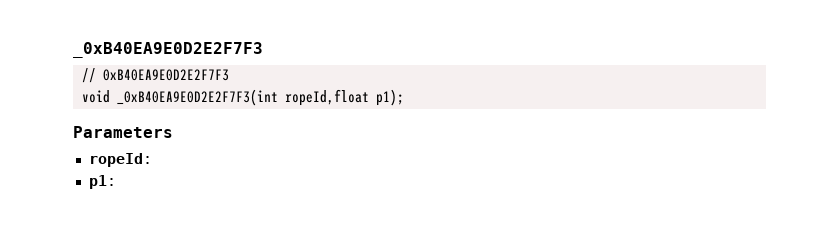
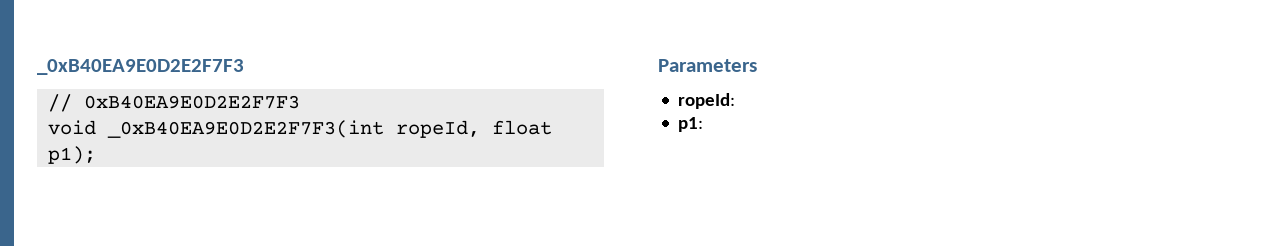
- void _0xB40EA9E0D2E2F7F3(int ropeId,float p1);
+ void _0xB40EA9E0D2E2F7F3(int ropeId, float p1);

